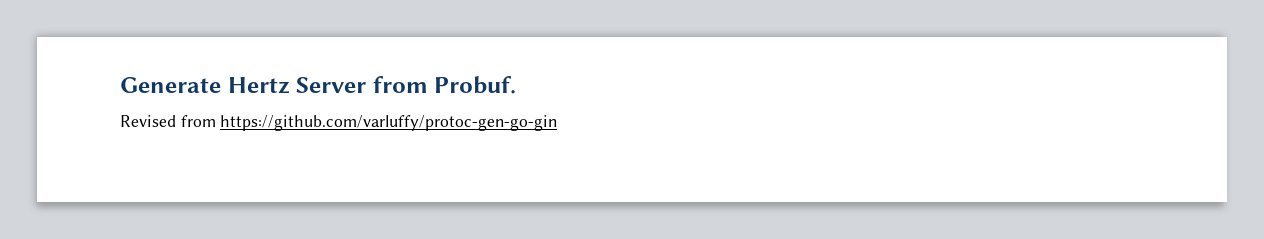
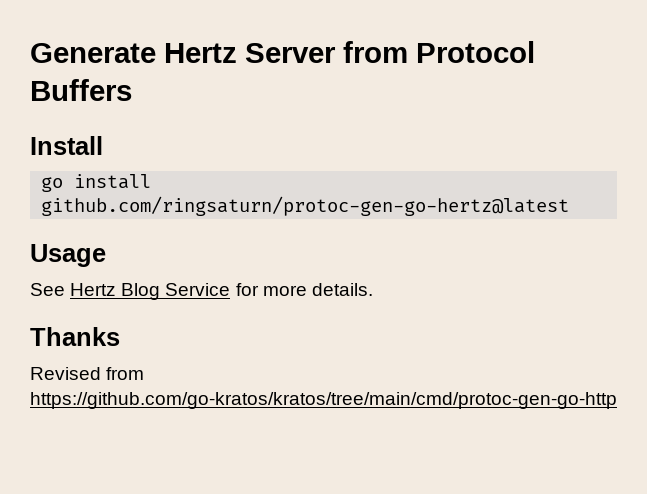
- Generate Hertz Server from Probuf.
+ Generate Hertz Server from Protocol Buffers
+ Install
+ go install github.com/ringsaturn/protoc-gen-go-hertz@latest
+ Usage
+ See Hertz Blog Service for more details.
+ Thanks
- Revised from https://github.com/varluffy/protoc-gen-go-gin
+ Revised from https://github.com/go-kratos/kratos/tree/main/cmd/protoc-gen-go-http

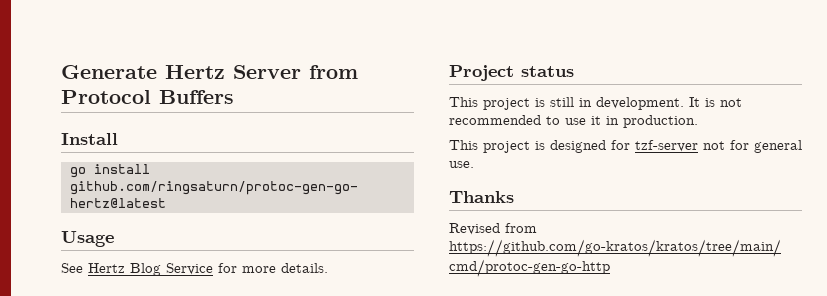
+ Project status
+ This project is still in development. It is not recommended to use it in production.
+ This project is designed for tzf-server not for general use.

